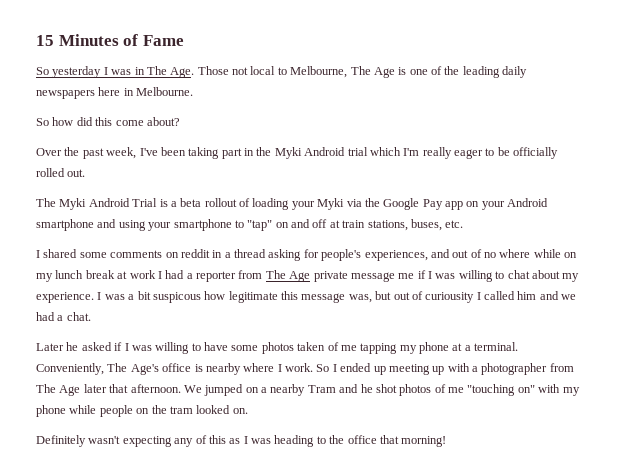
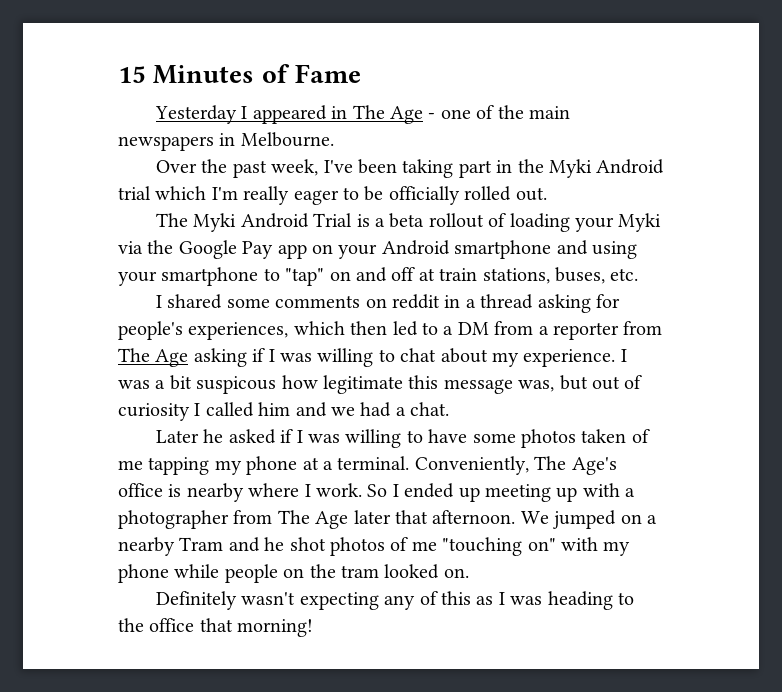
- So yesterday I was in The Age. Those not local to Melbourne, The Age is one of the leading daily newspapers here in Melbourne.
- So how did this come about?
+ Yesterday I appeared in The Age - one of the main newspapers in Melbourne.
- I shared some comments on reddit in a thread asking for people's experiences, and out of no where while on my lunch break at work I had a reporter from The Age private message me if I was willing to chat about my experience.
+ I shared some comments on reddit in a thread asking for people's experiences, which then led to a DM from a reporter from The Age asking if I was willing to chat about my experience.
- I was a bit suspicous how legitimate this message was, but out of curiousity I called him and we had a chat.
+ I was a bit suspicous how legitimate this message was, but out of curiosity I called him and we had a chat.

